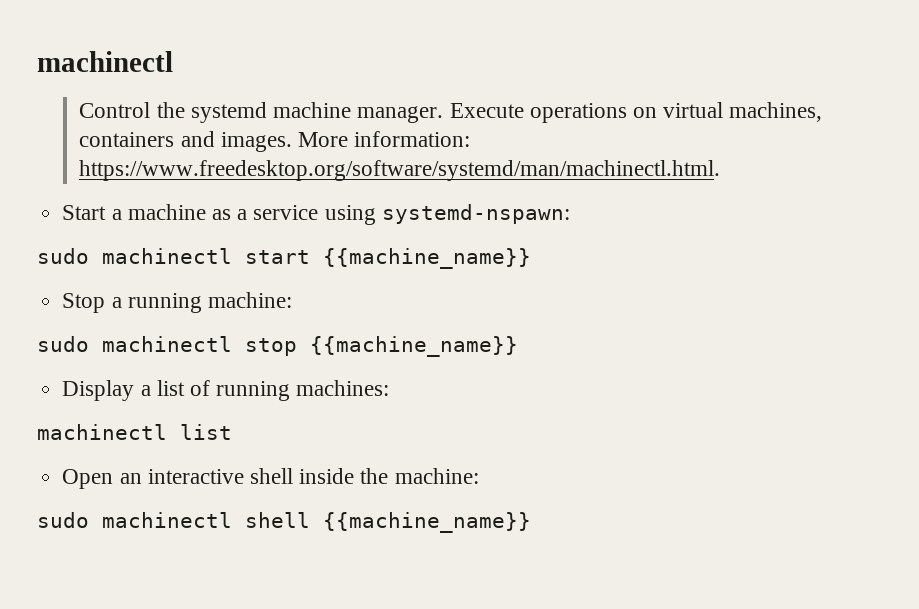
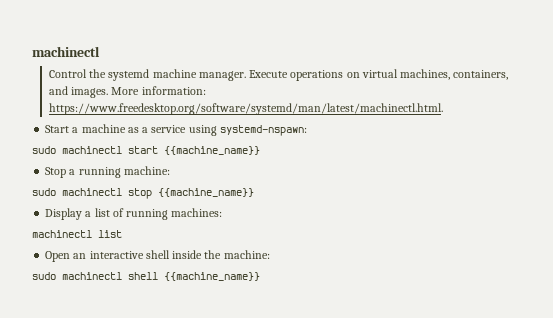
- Execute operations on virtual machines, containers and images.
+ Execute operations on virtual machines, containers, and images.
- More information: https://www.freedesktop.org/software/systemd/man/machinectl.html.
+ More information: https://www.freedesktop.org/software/systemd/man/latest/machinectl.html.

